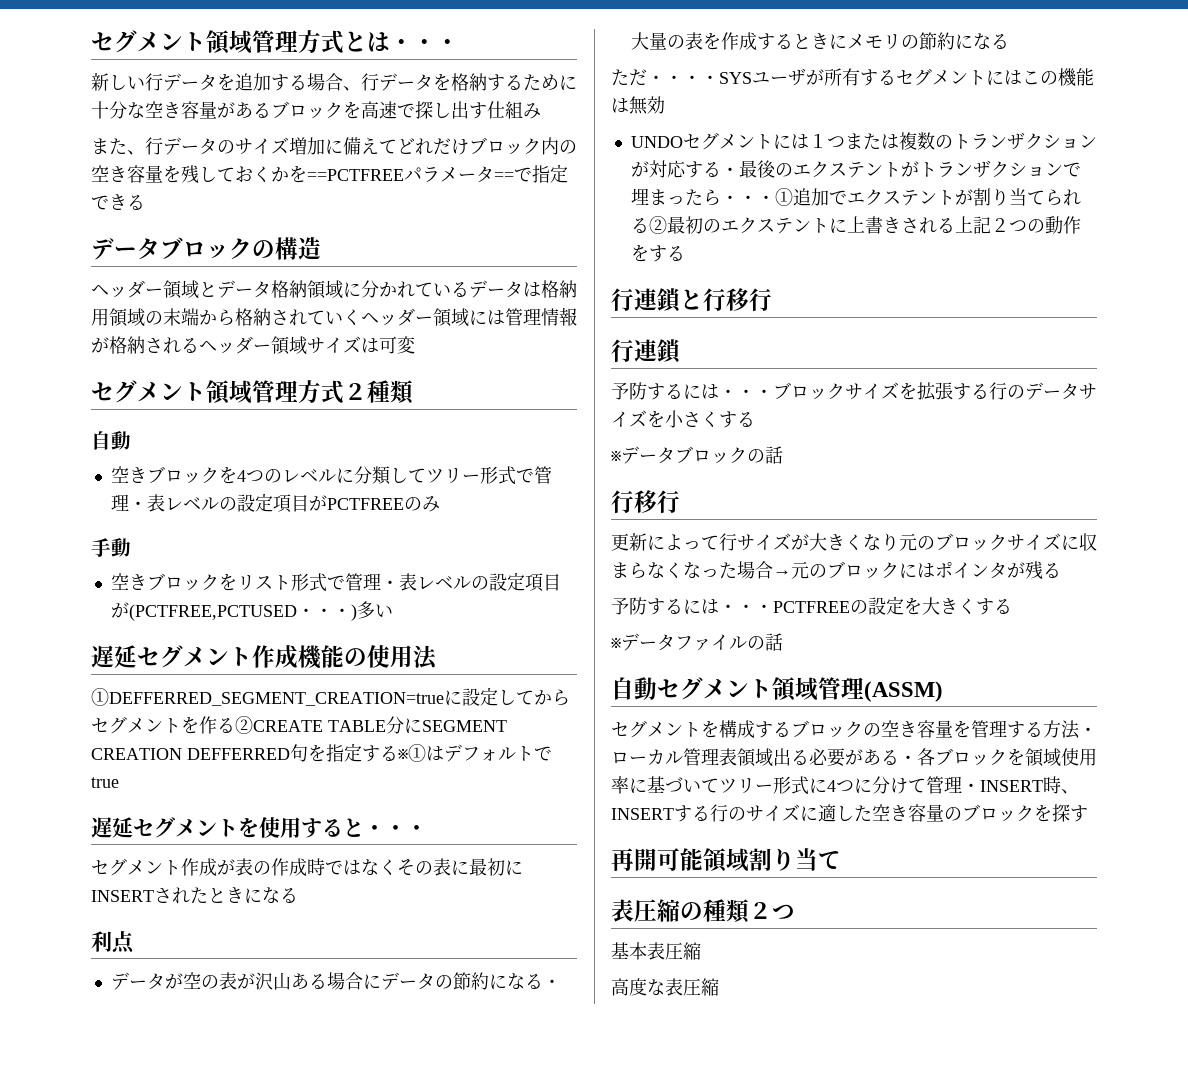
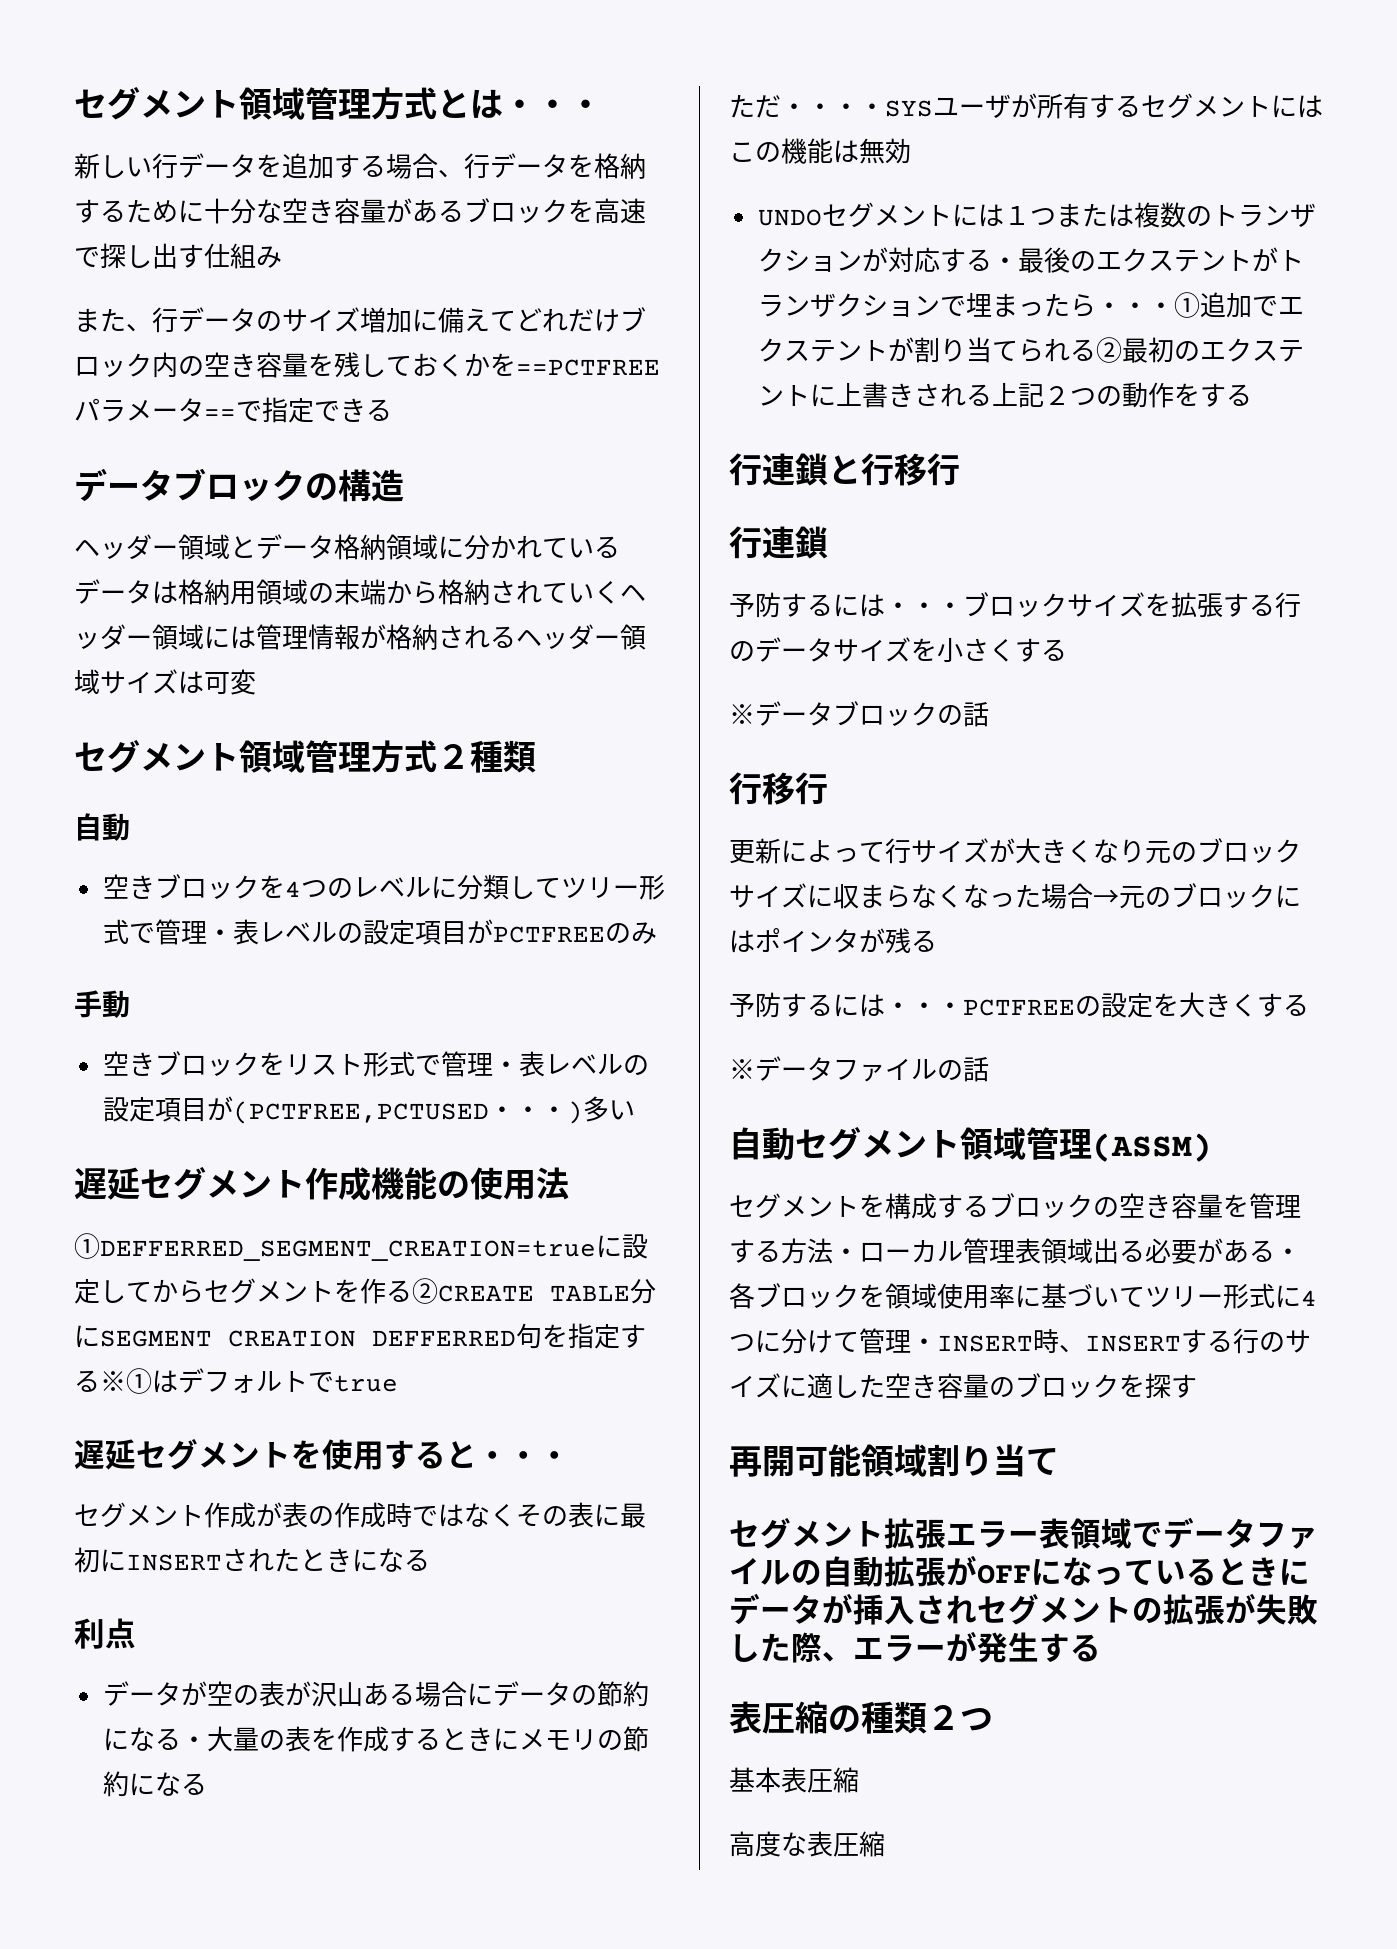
+ セグメント拡張エラー表領域でデータファイルの自動拡張がOFFになっているときにデータが挿入されセグメントの拡張が失敗した際、エラーが発生する

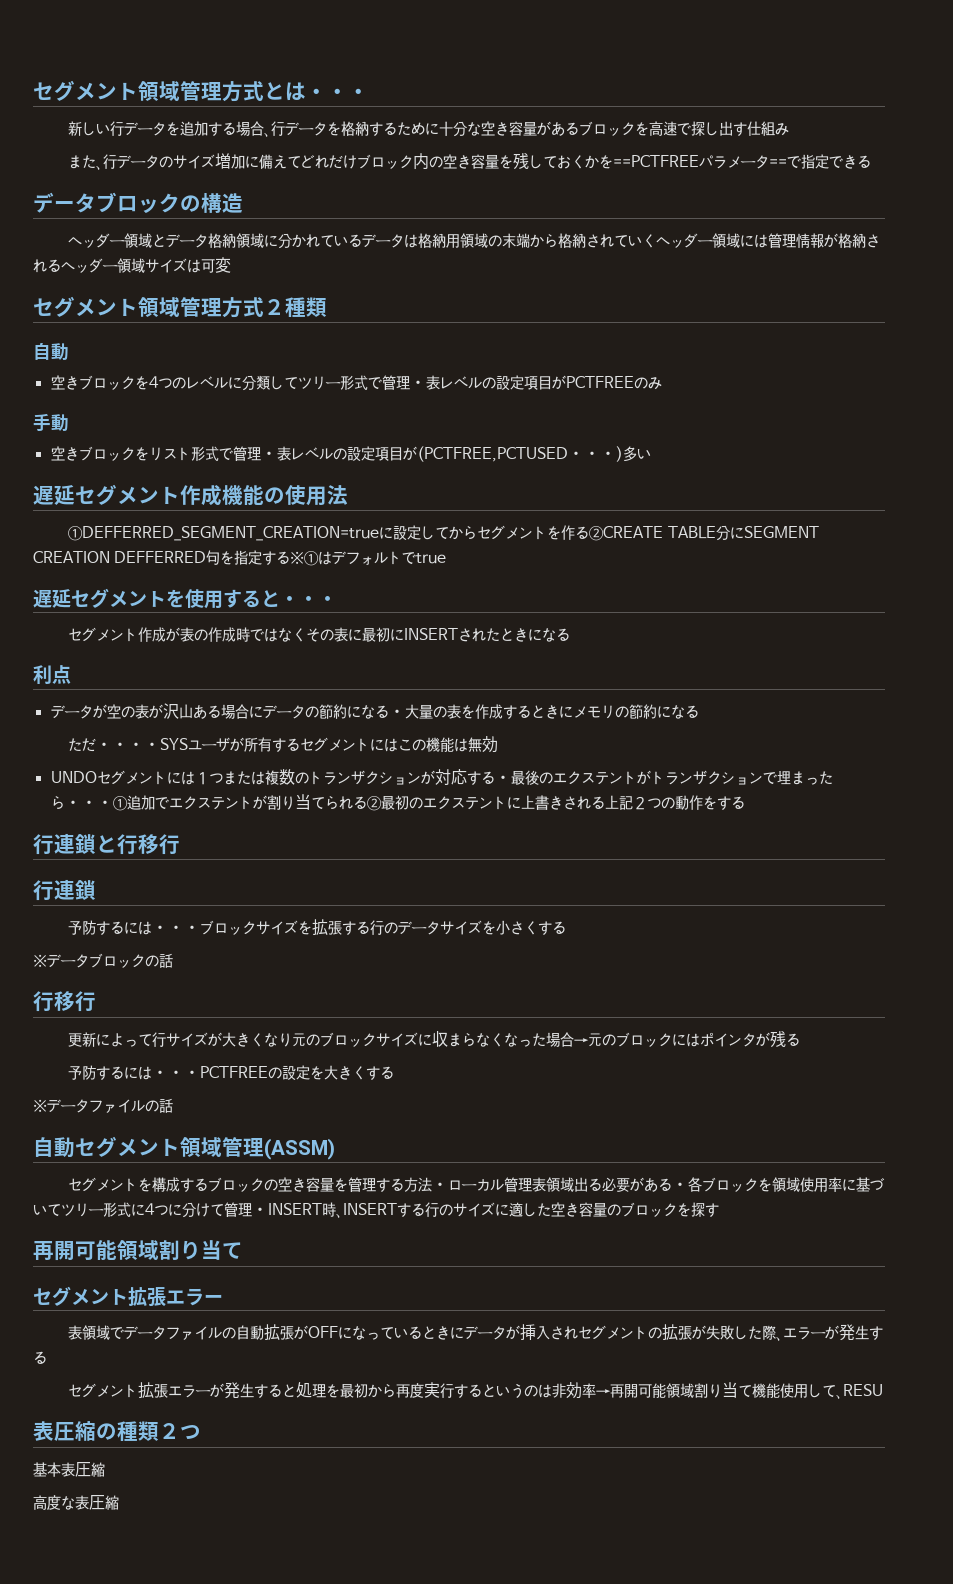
  セグメントを構成するブロックの空き容量を管理する方法・ローカル管理表領域出る必要がある・各ブロックを領域使用率に基づいてツリー形式に4つに分けて管理・INSERT時、INSERTする行のサイズに適した空き容量のブロックを探す
  再開可能領域割り当て
- セグメント拡張エラー表領域でデータファイルの自動拡張がOFFになっているときにデータが挿入されセグメントの拡張が失敗した際、エラーが発生する
+ セグメント拡張エラー
+ 表領域でデータファイルの自動拡張がOFFになっているときにデータが挿入されセグメントの拡張が失敗した際、エラーが発生する
+ セグメント拡張エラーが発生すると処理を最初から再度実行するというのは非効率→再開可能領域割り当て機能使用して、RESU

